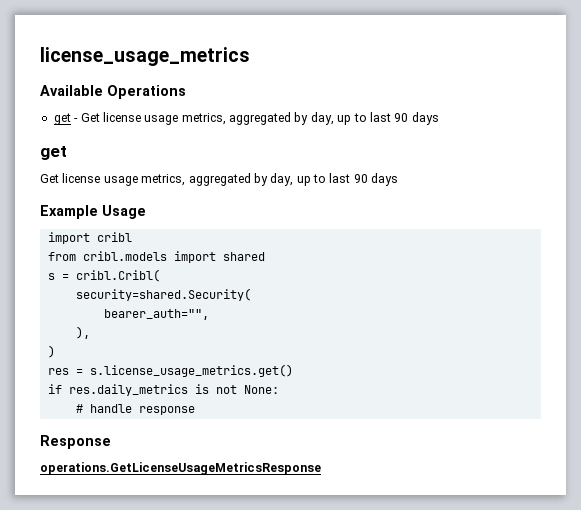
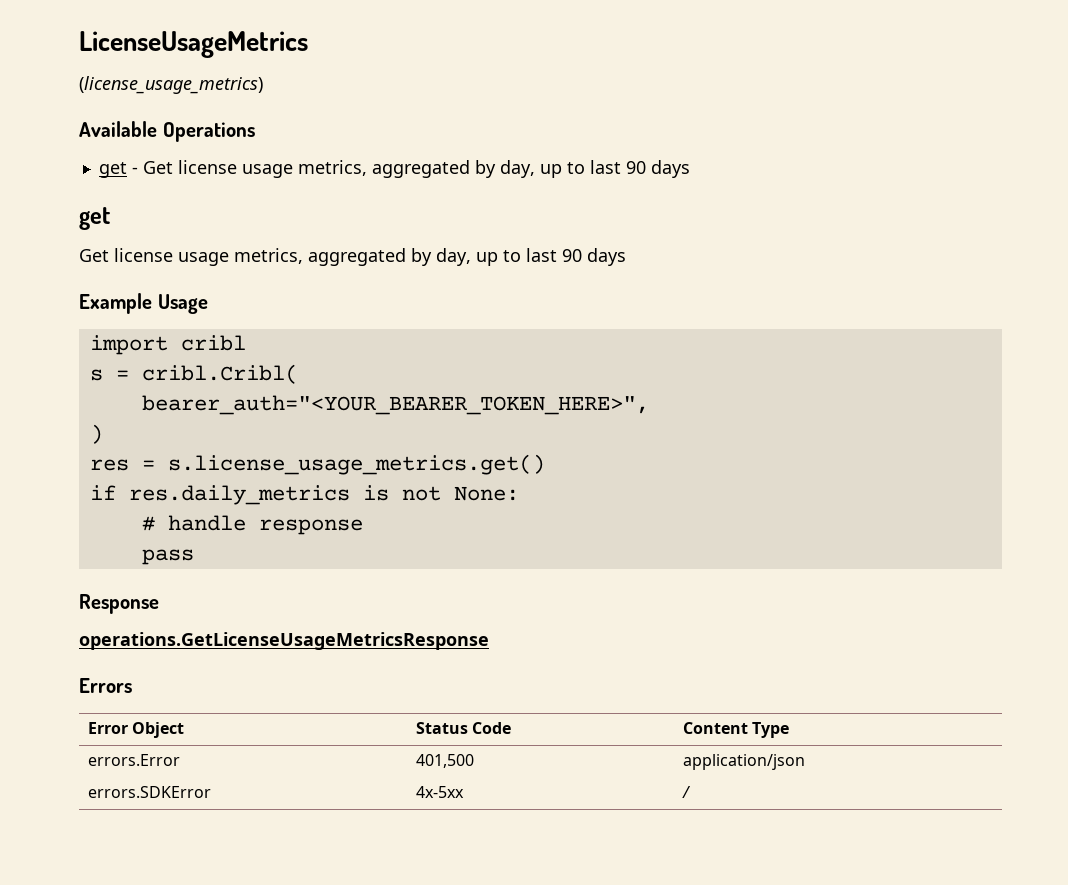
- license_usage_metrics
+ LicenseUsageMetrics
+ (license_usage_metrics)
- from cribl.models import shared
- security=shared.Security(
- bearer_auth="",
- ),
+ bearer_auth="<YOUR_BEARER_TOKEN_HERE>",
+ pass
+ Errors
+ Error Object | Status Code | Content Type
+ errors.Error | 401,500 | application/json
+ errors.SDKError | 4x-5xx | /

